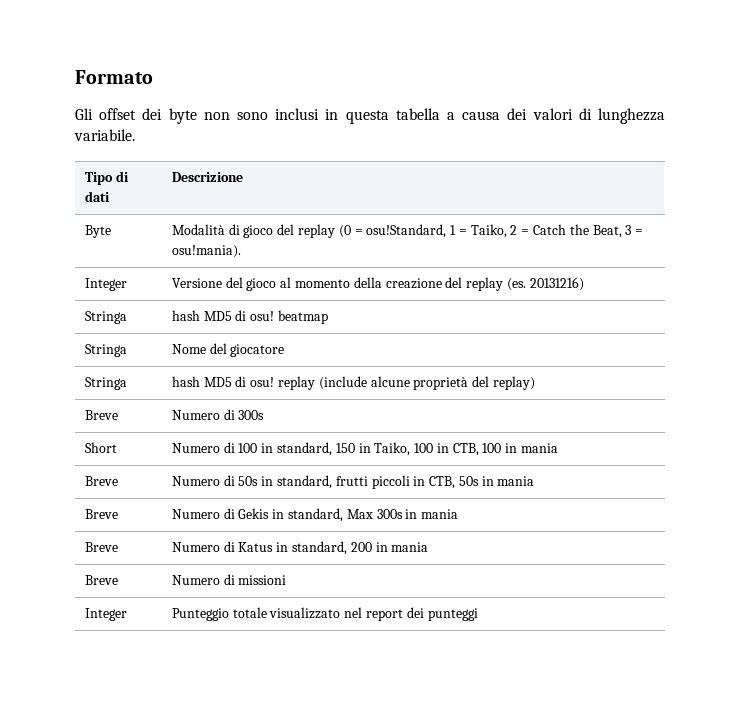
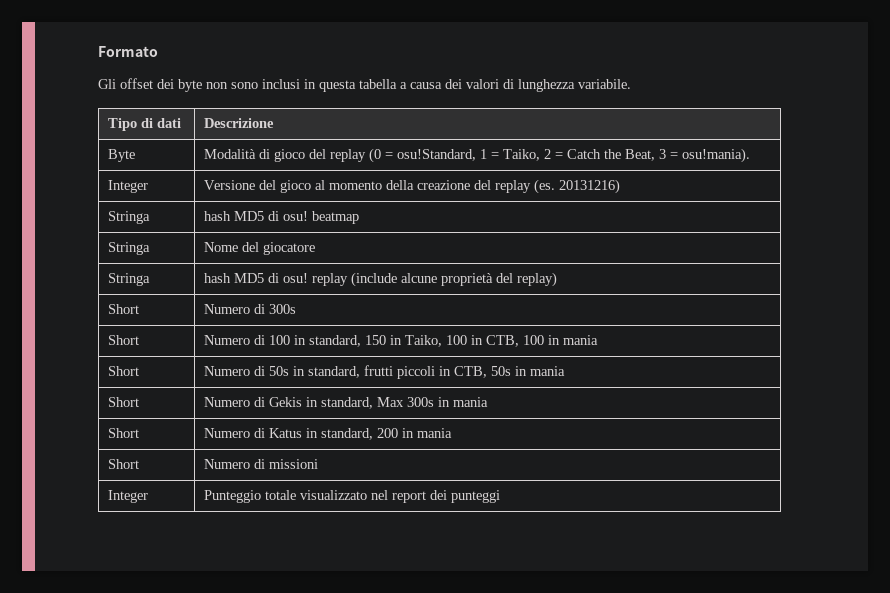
- Breve | Numero di 300s
+ Short | Numero di 300s
- Breve | Numero di 50s in standard, frutti piccoli in CTB, 50s in mania
+ Short | Numero di 50s in standard, frutti piccoli in CTB, 50s in mania
- Breve | Numero di Gekis in standard, Max 300s in mania
+ Short | Numero di Gekis in standard, Max 300s in mania
- Breve | Numero di Katus in standard, 200 in mania
+ Short | Numero di Katus in standard, 200 in mania
- Breve | Numero di missioni
+ Short | Numero di missioni

